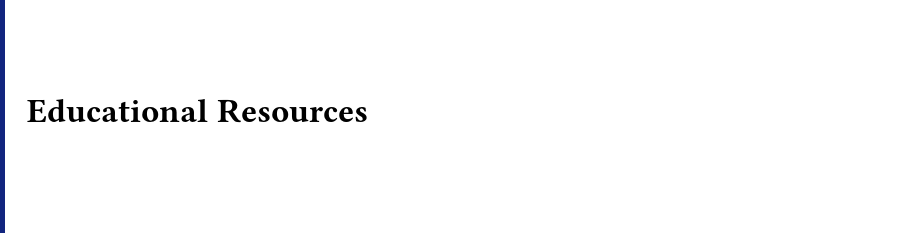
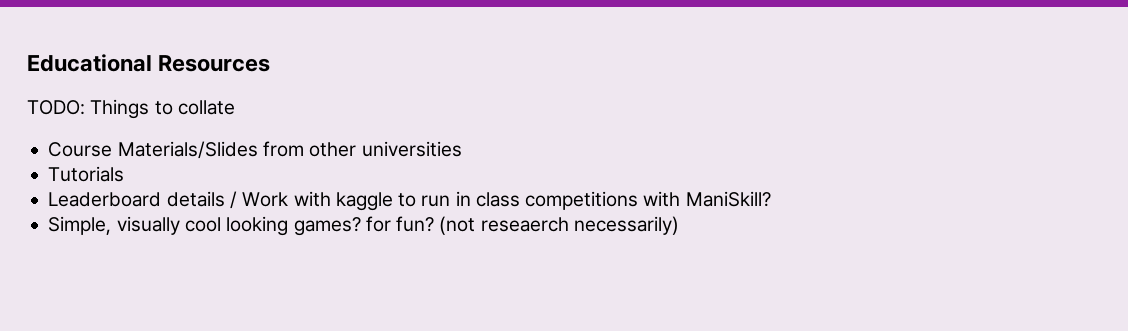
+ TODO: Things to collate
+ Course Materials/Slides from other universities
+ Tutorials
+ Leaderboard details / Work with kaggle to run in class competitions with ManiSkill?
+ Simple, visually cool looking games? for fun? (not reseaerch necessarily)

